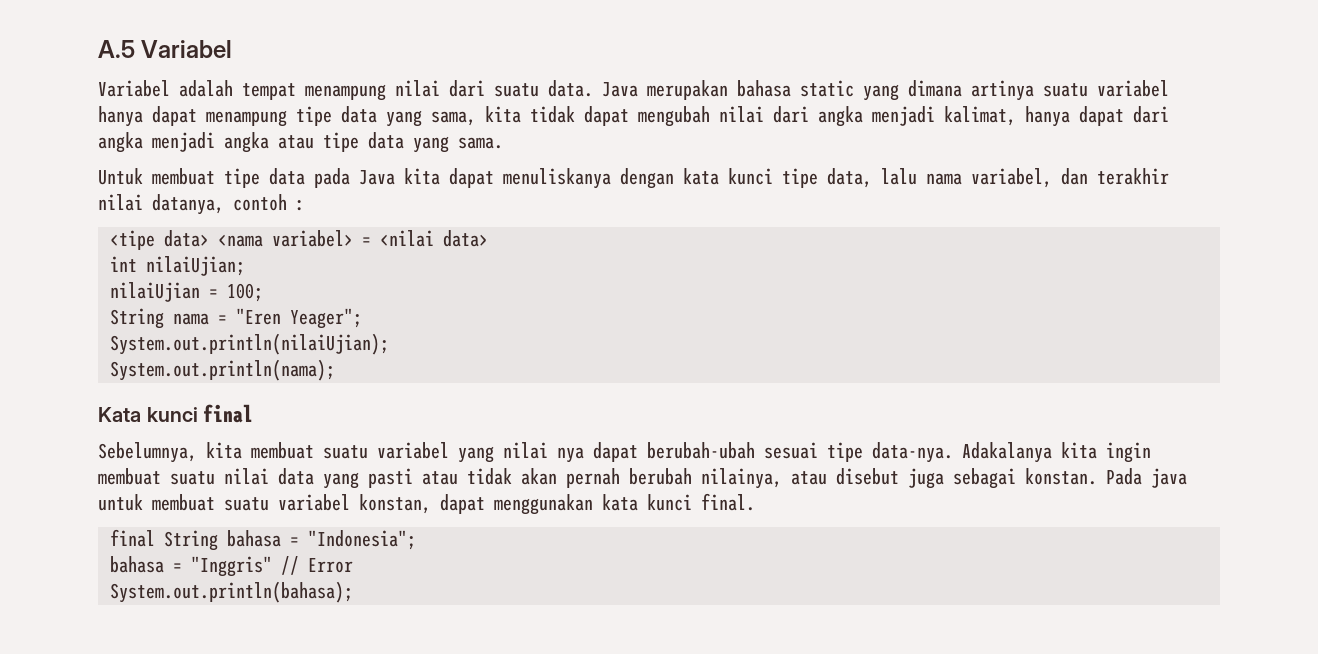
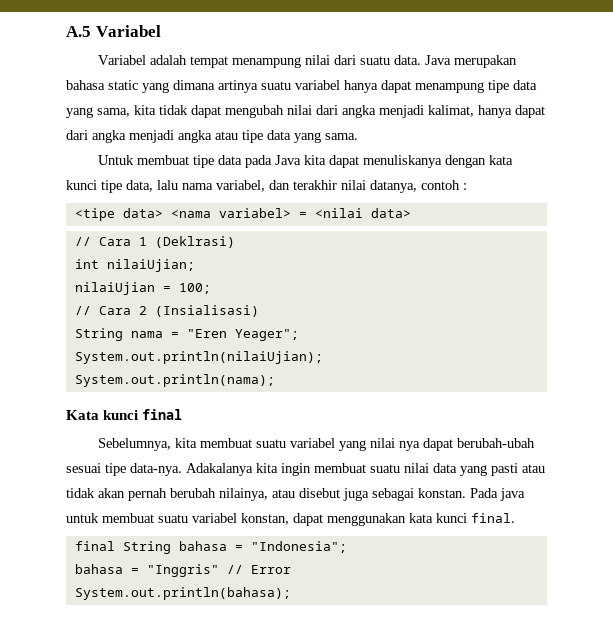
+ // Cara 1 (Deklrasi)
+ // Cara 2 (Insialisasi)

